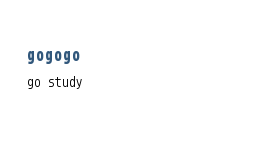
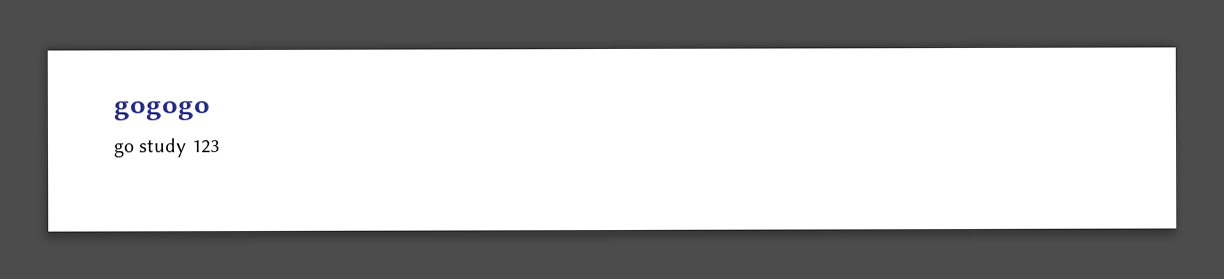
- go study
+ go study 123

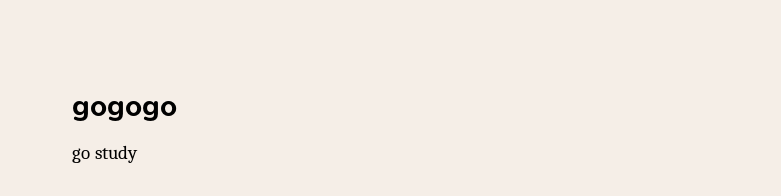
- go study 123
+ go study

